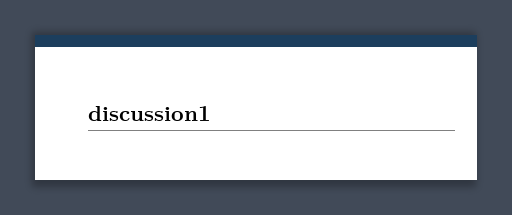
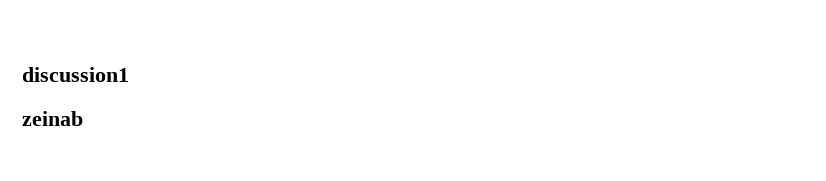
+ zeinab

